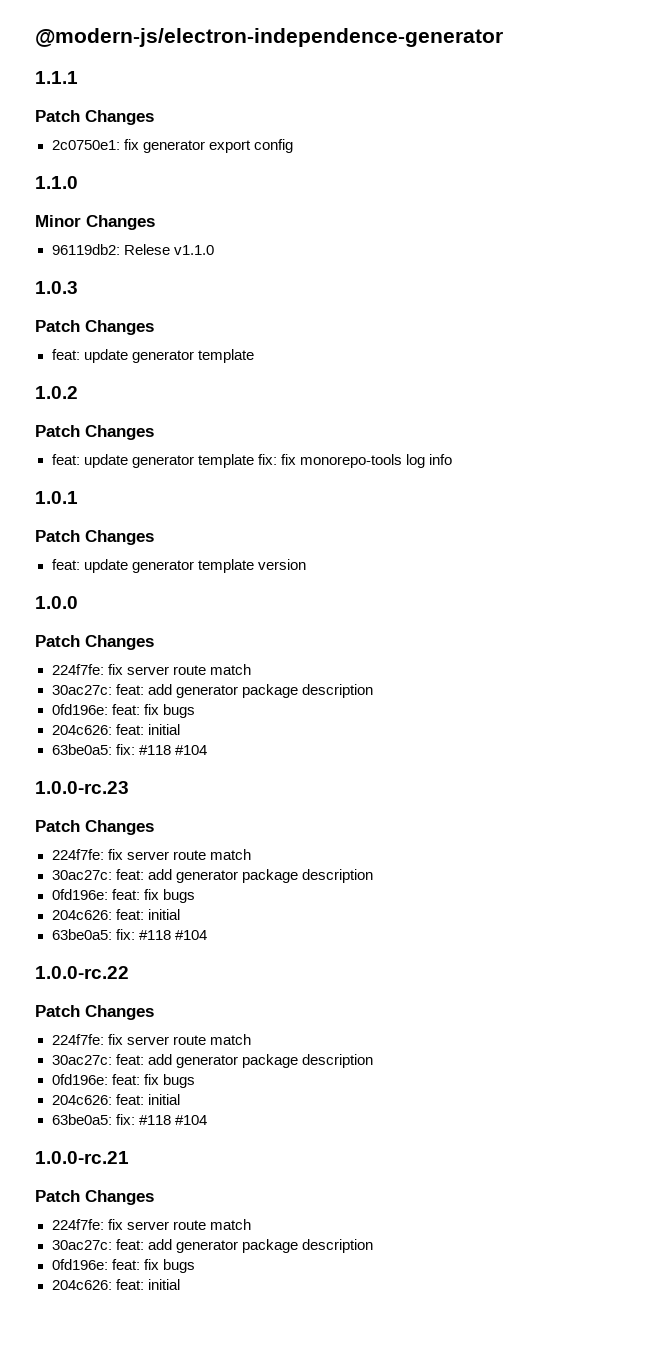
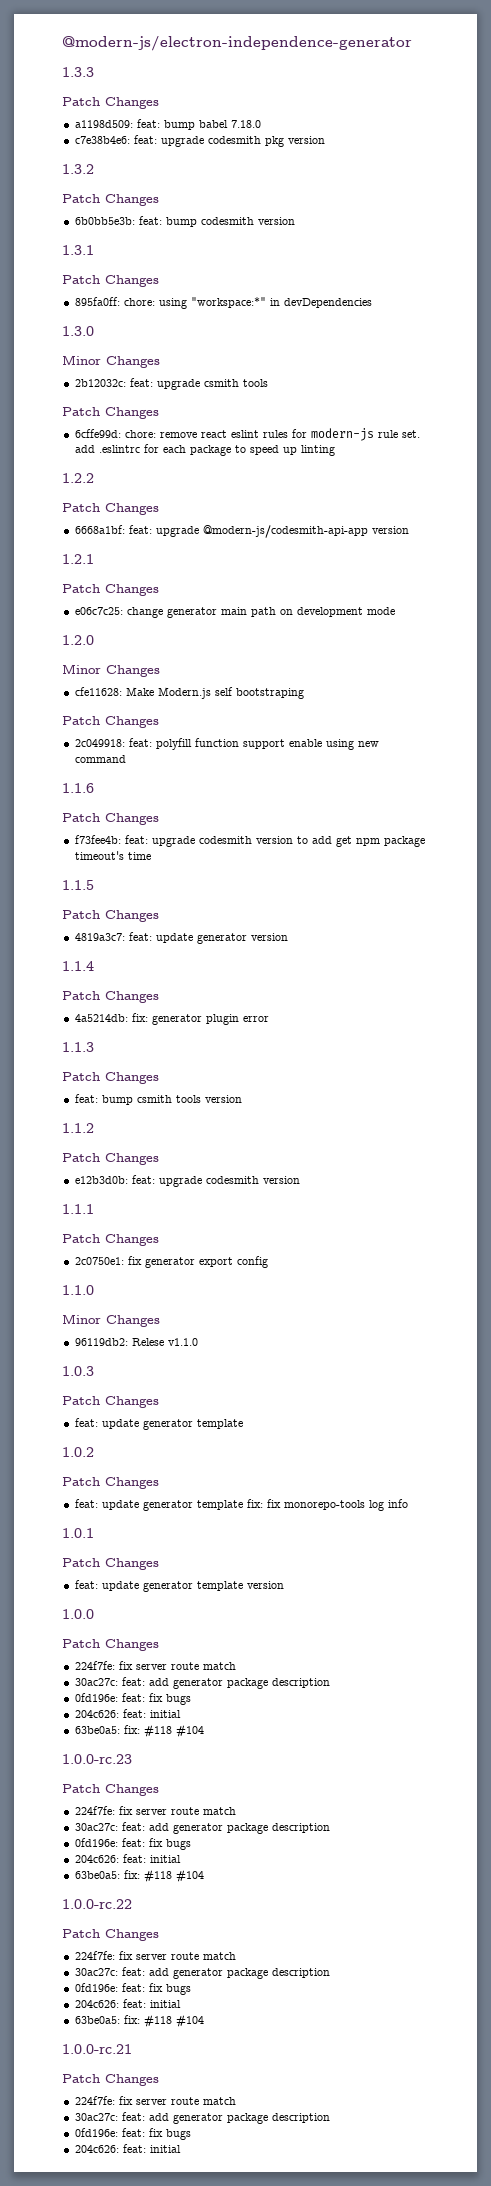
+ 1.3.3
+ Patch Changes
+ a1198d509: feat: bump babel 7.18.0
+ c7e38b4e6: feat: upgrade codesmith pkg version
+ 1.3.2
+ Patch Changes
+ 6b0bb5e3b: feat: bump codesmith version
+ 1.3.1
+ Patch Changes
+ 895fa0ff: chore: using "workspace:*" in devDependencies
+ 1.3.0
+ Minor Changes
+ 2b12032c: feat: upgrade csmith tools
+ Patch Changes
+ 6cffe99d: chore: remove react eslint rules for modern-js rule set. add .eslintrc for each package to speed up linting
+ 1.2.2
+ Patch Changes
+ 6668a1bf: feat: upgrade @modern-js/codesmith-api-app version
+ 1.2.1
+ Patch Changes
+ e06c7c25: change generator main path on development mode
+ 1.2.0
+ Minor Changes
+ cfe11628: Make Modern.js self bootstraping
+ Patch Changes
+ 2c049918: feat: polyfill function support enable using new command
+ 1.1.6
+ Patch Changes
+ f73fee4b: feat: upgrade codesmith version to add get npm package timeout's time
+ 1.1.5
+ Patch Changes
+ 4819a3c7: feat: update generator version
+ 1.1.4
+ Patch Changes
+ 4a5214db: fix: generator plugin error
+ 1.1.3
+ Patch Changes
+ feat: bump csmith tools version
+ 1.1.2
+ Patch Changes
+ e12b3d0b: feat: upgrade codesmith version

